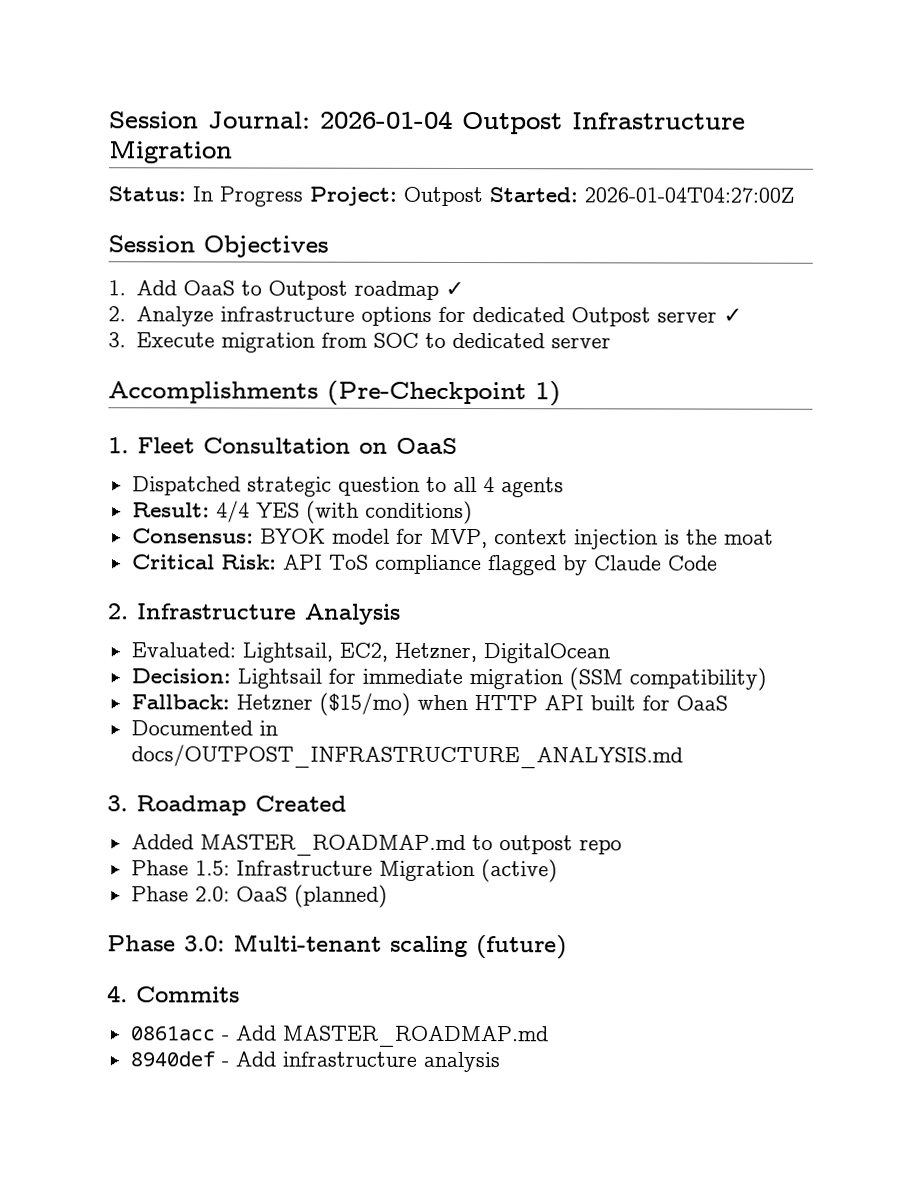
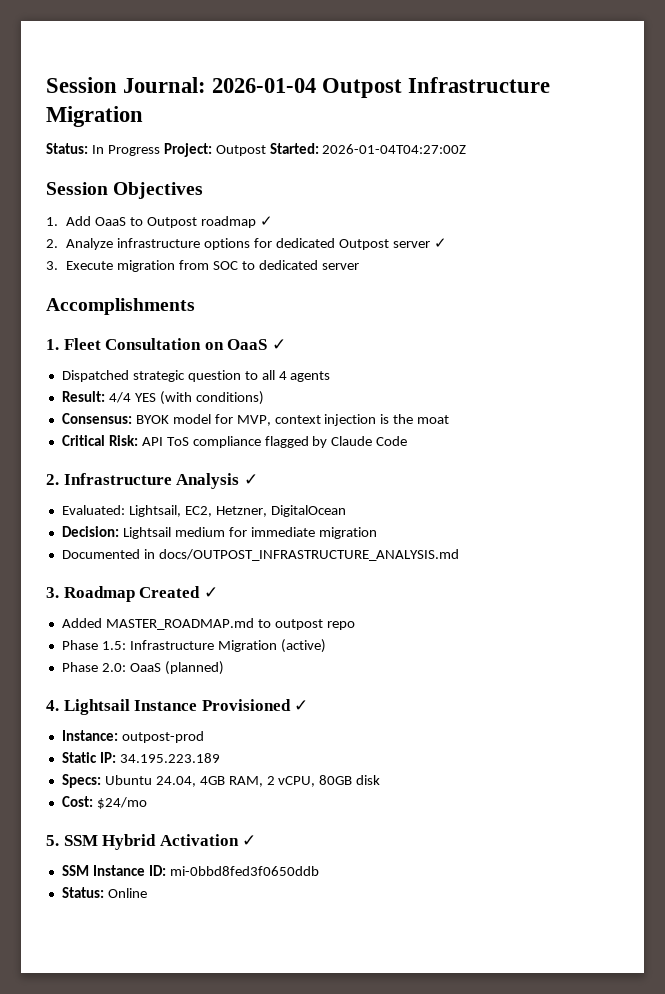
- Accomplishments (Pre-Checkpoint 1)
+ Accomplishments
- 1. Fleet Consultation on OaaS
+ 1. Fleet Consultation on OaaS ✓
- 2. Infrastructure Analysis
+ 2. Infrastructure Analysis ✓
- Decision: Lightsail for immediate migration (SSM compatibility)
- Fallback: Hetzner ($15/mo) when HTTP API built for OaaS
+ Decision: Lightsail medium for immediate migration
- 3. Roadmap Created
+ 3. Roadmap Created ✓
- Phase 3.0: Multi-tenant scaling (future)
- 4. Commits
- 0861acc - Add MASTER_ROADMAP.md
- 8940def - Add infrastructure analysis
+ 4. Lightsail Instance Provisioned ✓
+ Instance: outpost-prod
+ Static IP: 34.195.223.189
+ Specs: Ubuntu 24.04, 4GB RAM, 2 vCPU, 80GB disk
+ Cost: $24/mo
+ 5. SSM Hybrid Activation ✓
+ SSM Instance ID: mi-0bbd8fed3f0650ddb
+ Status: Online

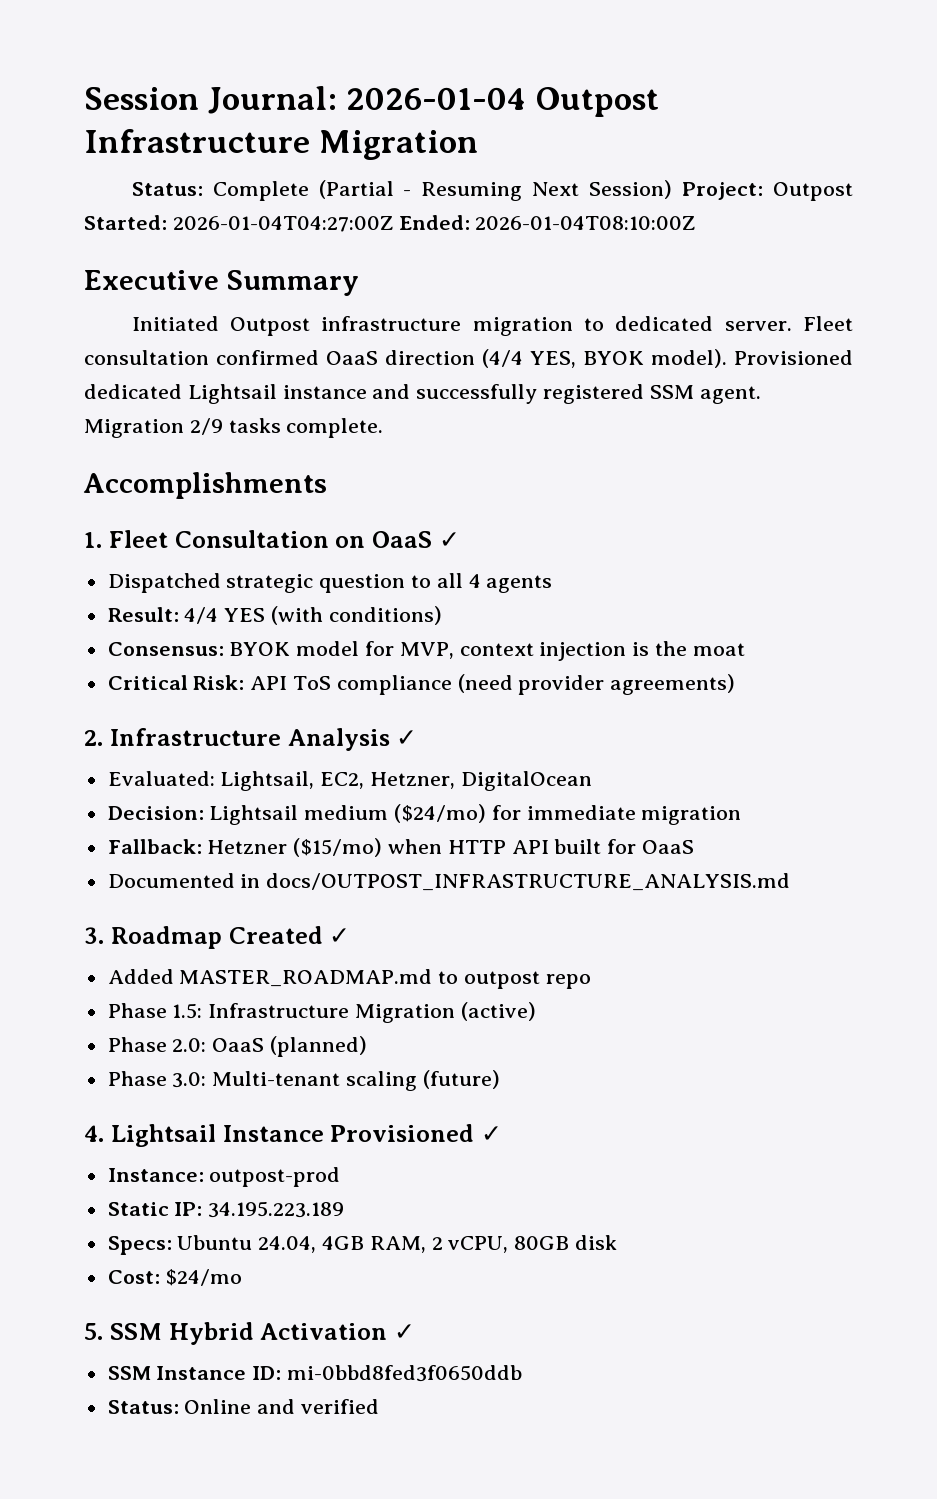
- Status: In Progress Project: Outpost Started: 2026-01-04T04:27:00Z
- Session Objectives
- 1. Add OaaS to Outpost roadmap ✓
- 2. Analyze infrastructure options for dedicated Outpost server ✓
- 3. Execute migration from SOC to dedicated server
+ Status: Complete (Partial - Resuming Next Session) Project: Outpost Started: 2026-01-04T04:27:00Z Ended: 2026-01-04T08:10:00Z
+ Executive Summary
+ Initiated Outpost infrastructure migration to dedicated server. Fleet consultation confirmed OaaS direction (4/4 YES, BYOK model). Provisioned dedicated Lightsail instance and successfully registered SSM agent. Migration 2/9 tasks complete.
- Critical Risk: API ToS compliance flagged by Claude Code
+ Critical Risk: API ToS compliance (need provider agreements)
- Decision: Lightsail medium for immediate migration
+ Decision: Lightsail medium ($24/mo) for immediate migration
+ Fallback: Hetzner ($15/mo) when HTTP API built for OaaS
+ Phase 3.0: Multi-tenant scaling (future)
- Status: Online
+ Status: Online and verified

